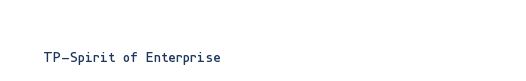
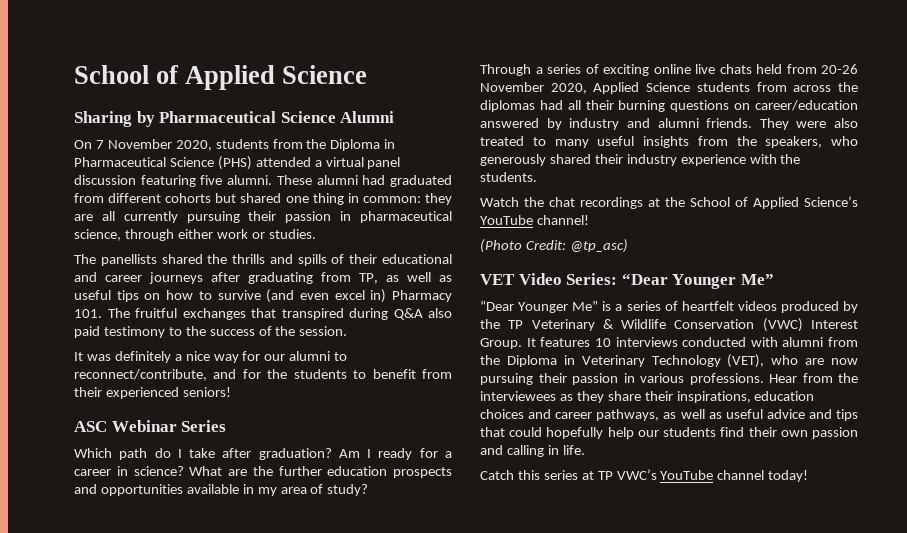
- TP-Spirit of Enterprise
+ School of Applied Science
+ Sharing by Pharmaceutical Science Alumni
+ On 7 November 2020, students from the Diploma in Pharmaceutical Science (PHS) attended a virtual panel discussion featuring five alumni. These alumni had graduated from different cohorts but shared one thing in common: they are all currently pursuing their passion in pharmaceutical science, through either work or studies.
+ The panellists shared the thrills and spills of their educational and career journeys after graduating from TP, as well as useful tips on how to survive (and even excel in) Pharmacy 101. The fruitful exchanges that transpired during Q&A also paid testimony to the success of the session.
+ It was definitely a nice way for our alumni to reconnect/contribute, and for the students to benefit from their experienced seniors!
+ ASC Webinar Series
+ Which path do I take after graduation? Am I ready for a career in science? What are the further education prospects and opportunities available in my area of study?
+ Through a series of exciting online live chats held from 20-26 November 2020, Applied Science students from across the diplomas had all their burning questions on career/education answered by industry and alumni friends. They were also treated to many useful insights from the speakers, who generously shared their industry experience with the students.
+ Watch the chat recordings at the School of Applied Science’s YouTube channel!
+ (Photo Credit: @tp_asc)
+ VET Video Series: “Dear Younger Me”
+ “Dear Younger Me” is a series of heartfelt videos produced by the TP Veterinary & Wildlife Conservation (VWC) Interest Group. It features 10 interviews conducted with alumni from the Diploma in Veterinary Technology (VET), who are now pursuing their passion in various professions. Hear from the interviewees as they share their inspirations, education choices and career pathways, as well as useful advice and tips that could hopefully help our students find their own passion and calling in life.
+ Catch this series at TP VWC’s YouTube channel today!

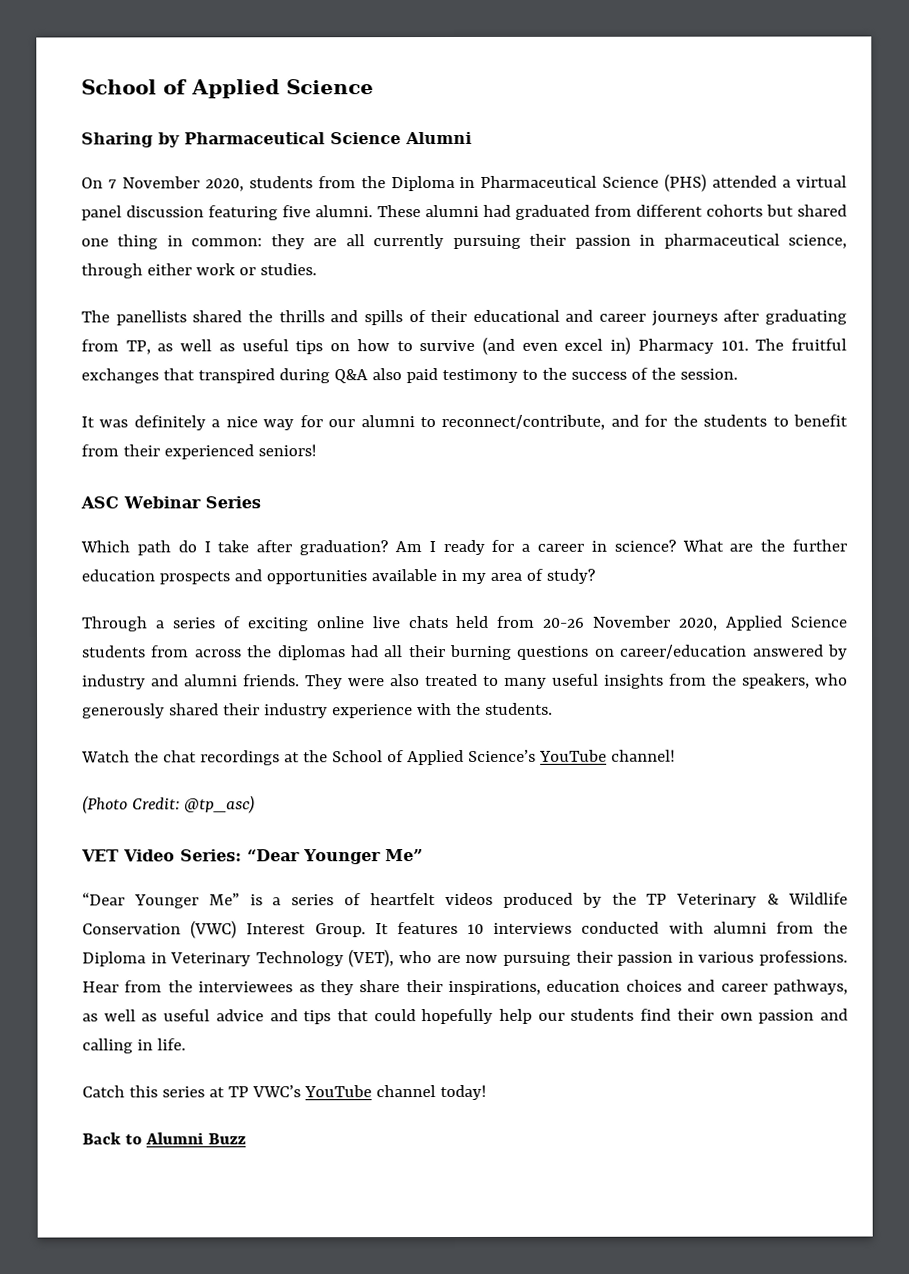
+ Back to Alumni Buzz

